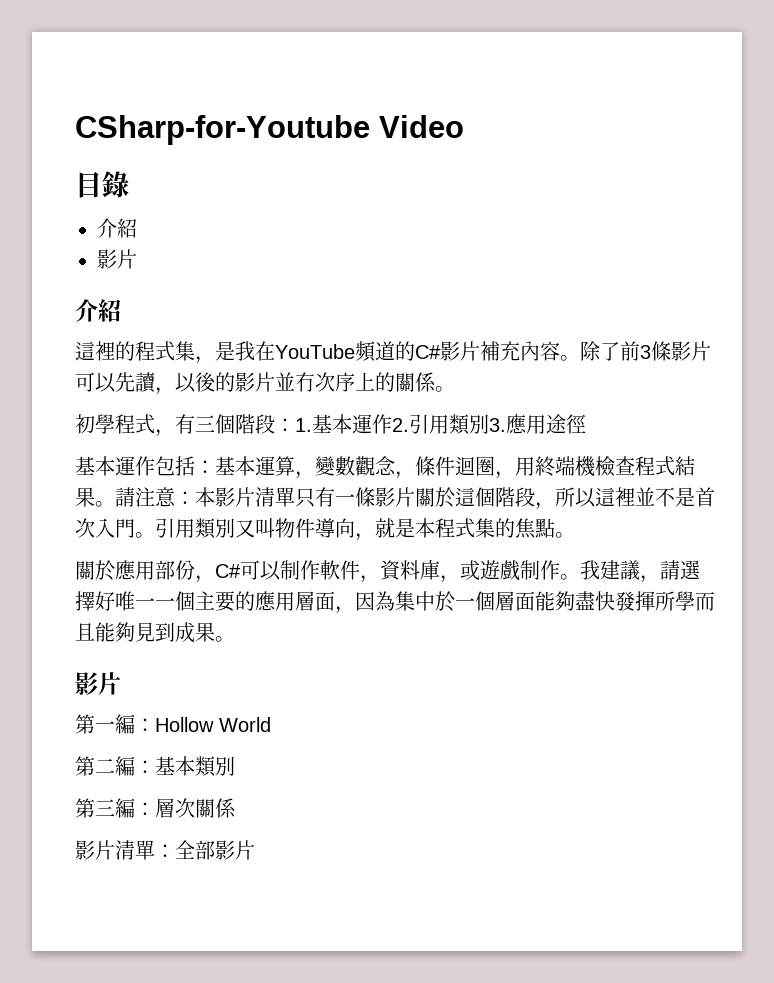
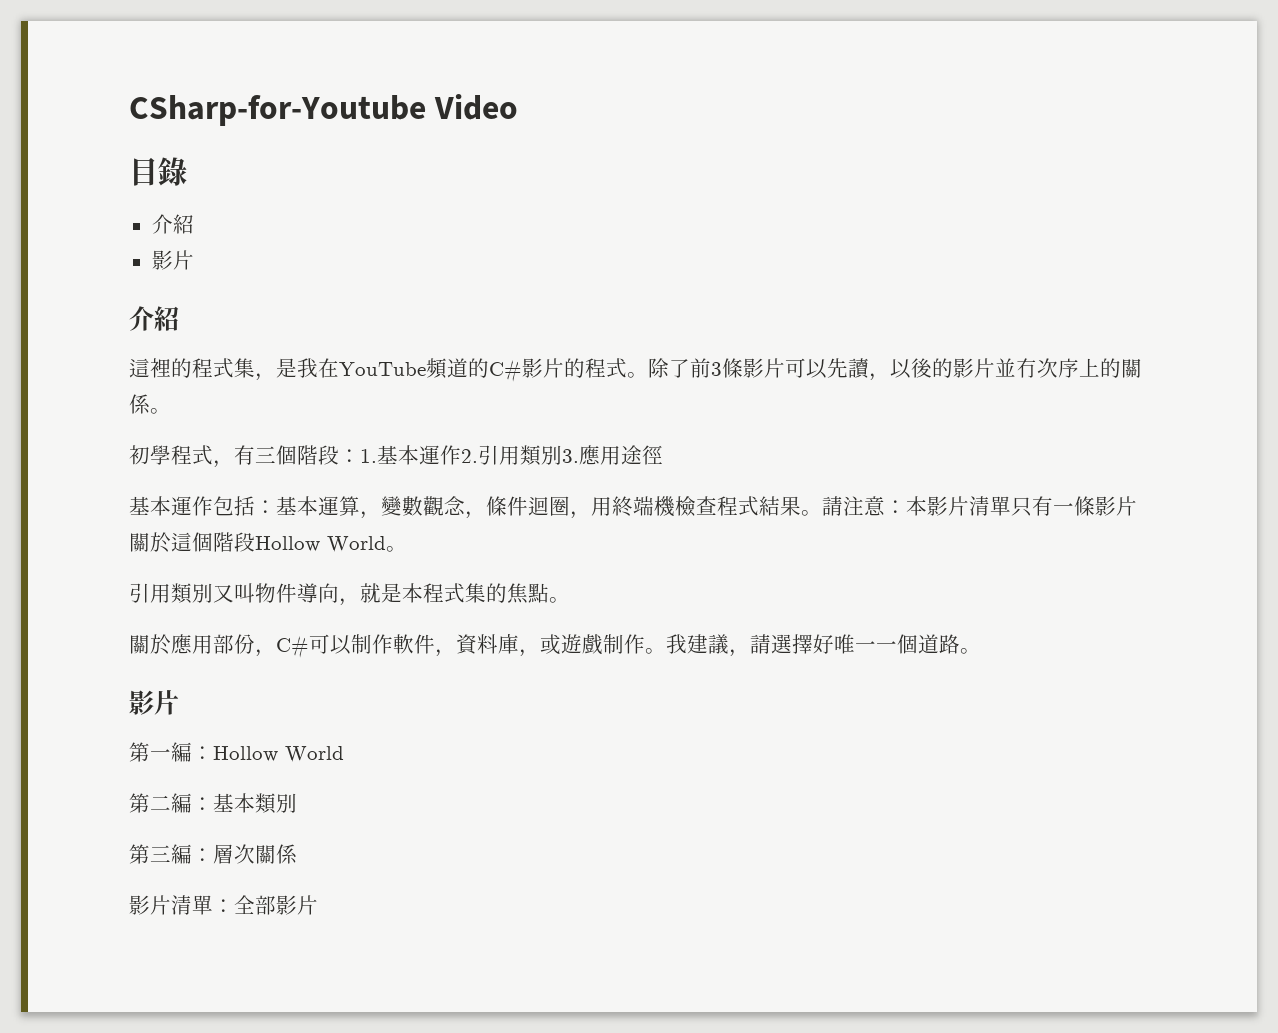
- 這裡的程式集，是我在YouTube頻道的C#影片補充內容。
+ 這裡的程式集，是我在YouTube頻道的C#影片的程式。
- 請注意：本影片清單只有一條影片關於這個階段，所以這裡並不是首次入門。引用類別又叫物件導向，就是本程式集的焦點。
+ 請注意：本影片清單只有一條影片關於這個階段Hollow World。
+ 引用類別又叫物件導向，就是本程式集的焦點。
- 我建議，請選擇好唯一一個主要的應用層面，因為集中於一個層面能夠盡快發揮所學而且能夠見到成果。
+ 我建議，請選擇好唯一一個道路。

